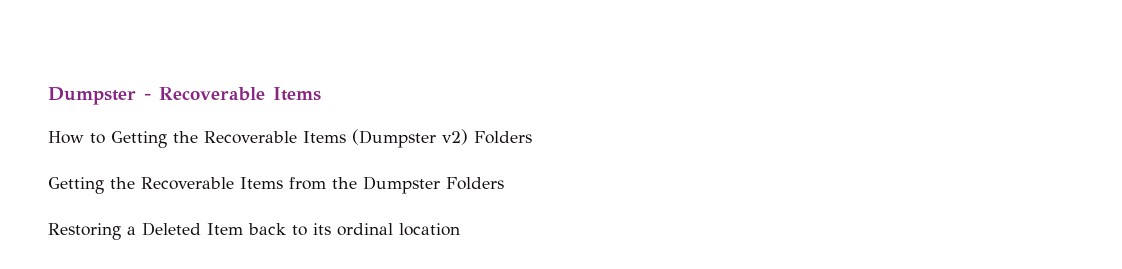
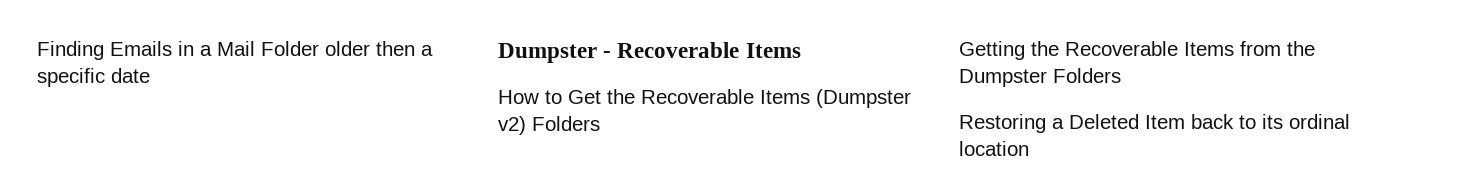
+ Finding Emails in a Mail Folder older then a specific date
- How to Getting the Recoverable Items (Dumpster v2) Folders
+ How to Get the Recoverable Items (Dumpster v2) Folders

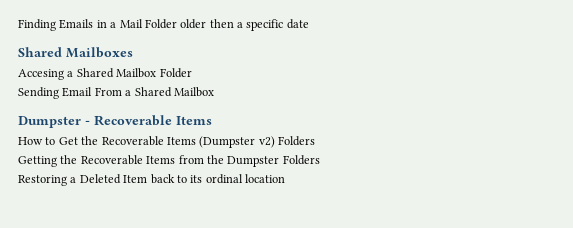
+ Shared Mailboxes
+ Accesing a Shared Mailbox Folder
+ Sending Email From a Shared Mailbox

